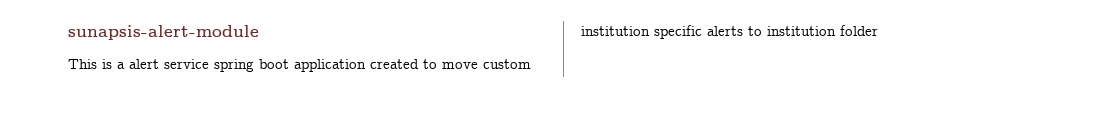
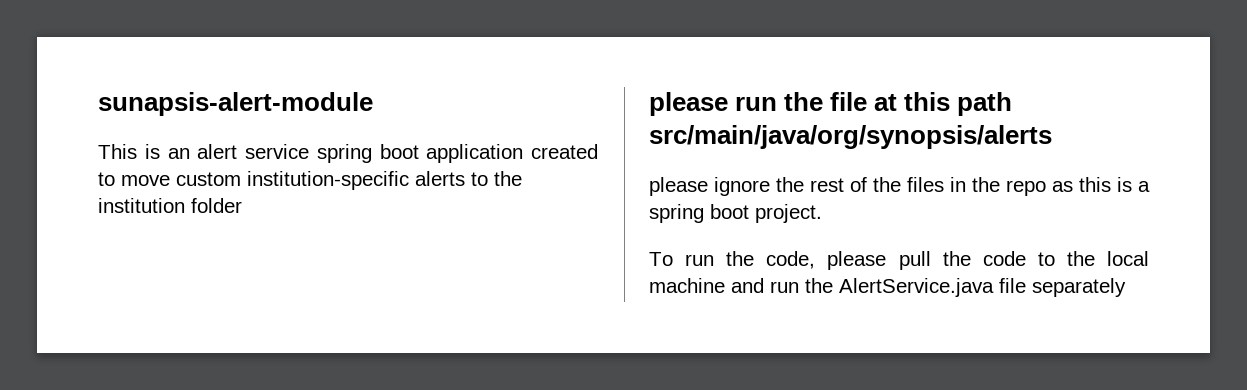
- This is a alert service spring boot application created to move custom institution specific alerts to institution folder
+ This is an alert service spring boot application created to move custom institution-specific alerts to the institution folder
+ please run the file at this path src/main/java/org/synopsis/alerts
+ please ignore the rest of the files in the repo as this is a spring boot project.
+ To run the code, please pull the code to the local machine and run the AlertService.java file separately

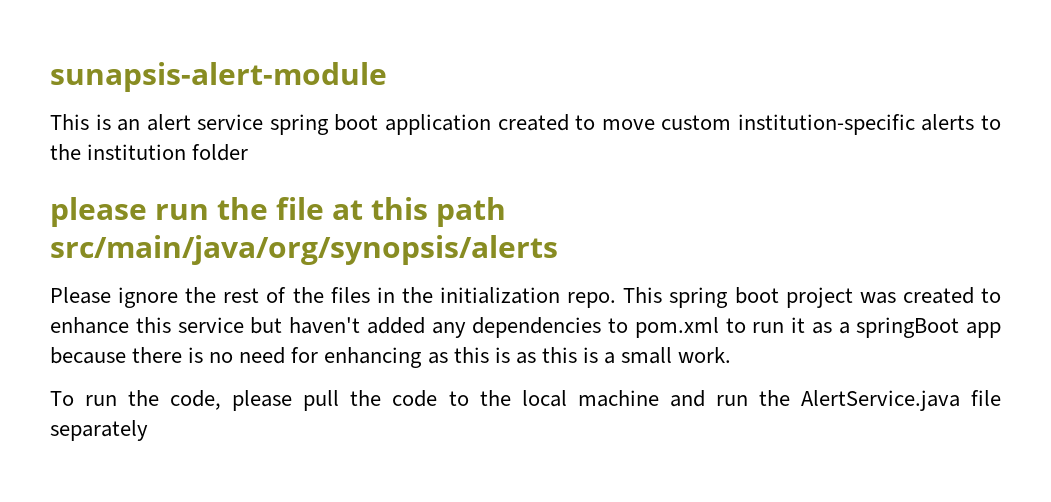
- please ignore the rest of the files in the repo as this is a spring boot project.
+ Please ignore the rest of the files in the initialization repo. This spring boot project was created to enhance this service but haven't added any dependencies to pom.xml to run it as a springBoot app because there is no need for enhancing as this is as this is a small work.

